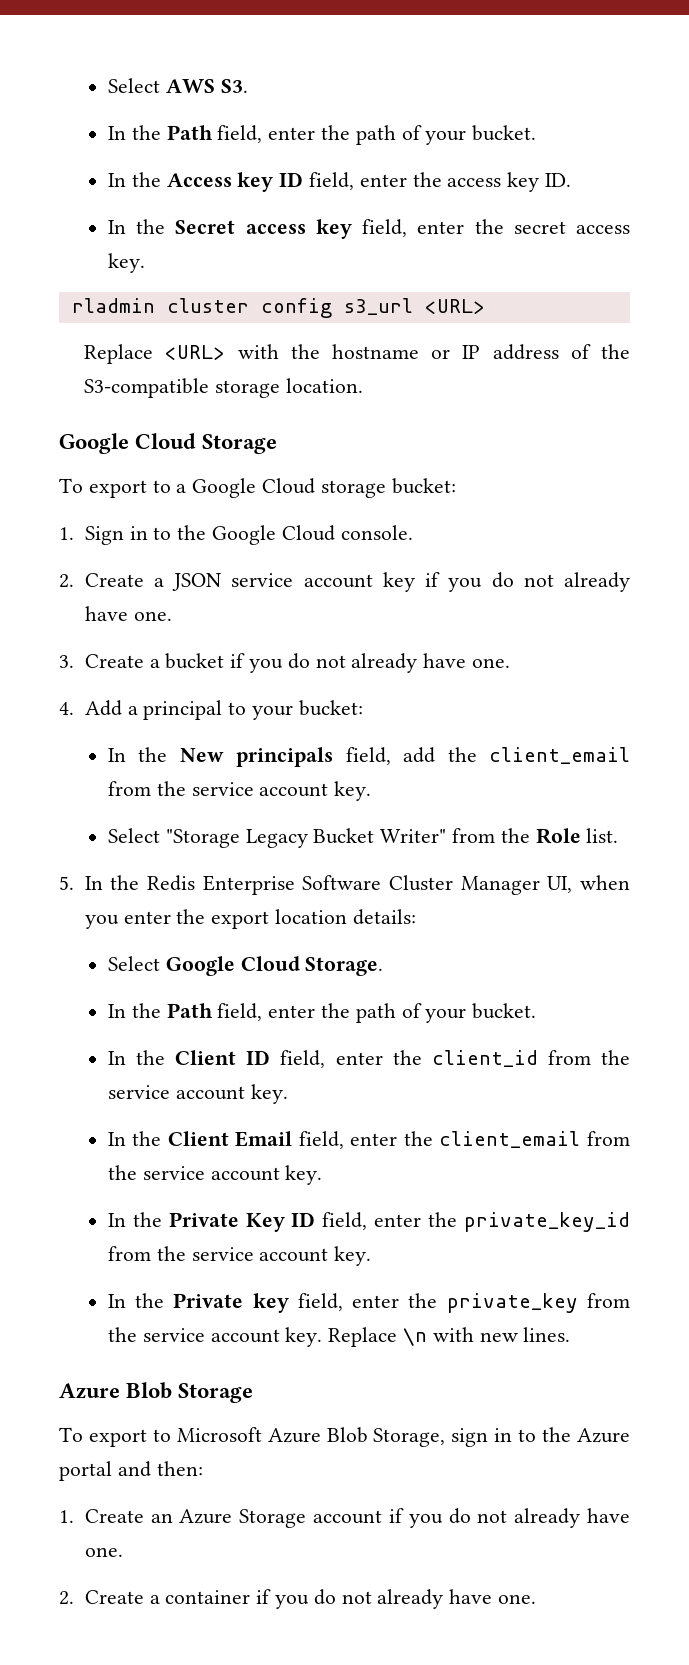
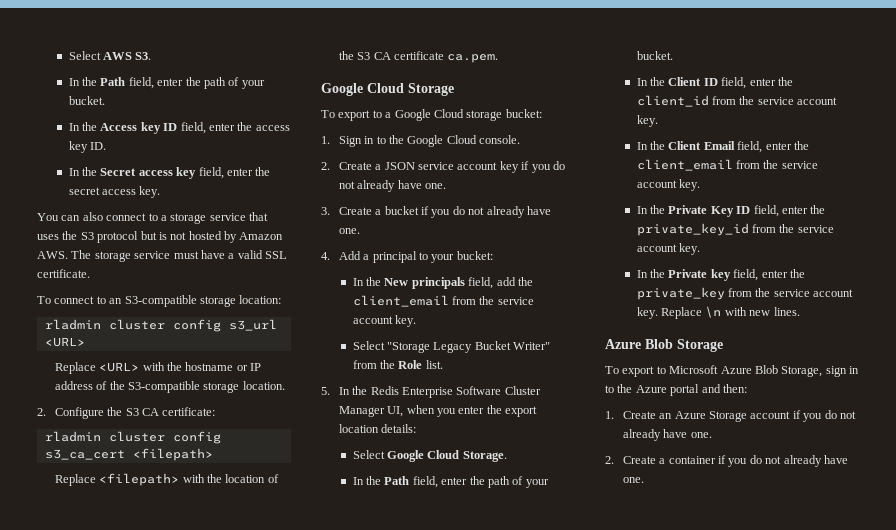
+ You can also connect to a storage service that uses the S3 protocol but is not hosted by Amazon AWS. The storage service must have a valid SSL certificate.
+ To connect to an S3-compatible storage location:
+ 2. Configure the S3 CA certificate:
+ rladmin cluster config s3_ca_cert <filepath>
+ Replace <filepath> with the location of the S3 CA certificate ca.pem.

